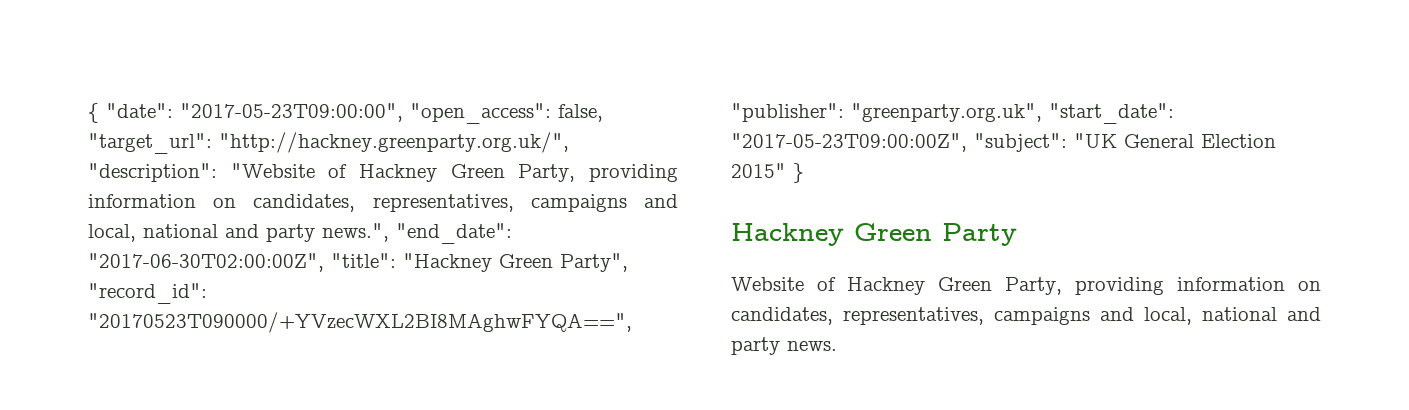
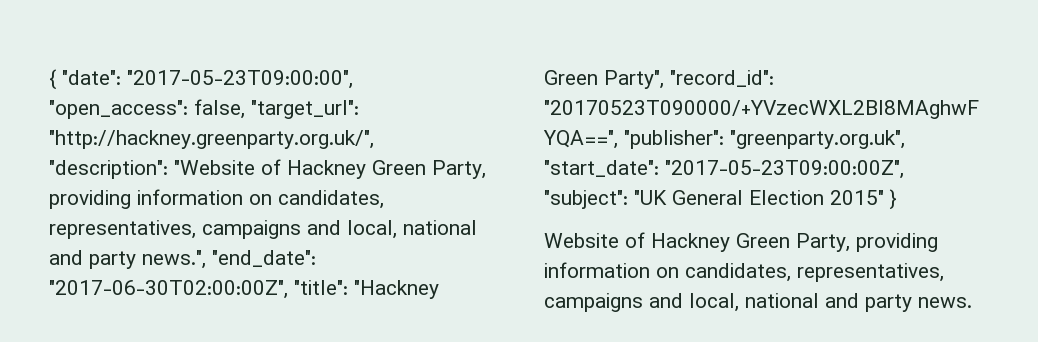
- Hackney Green Party

